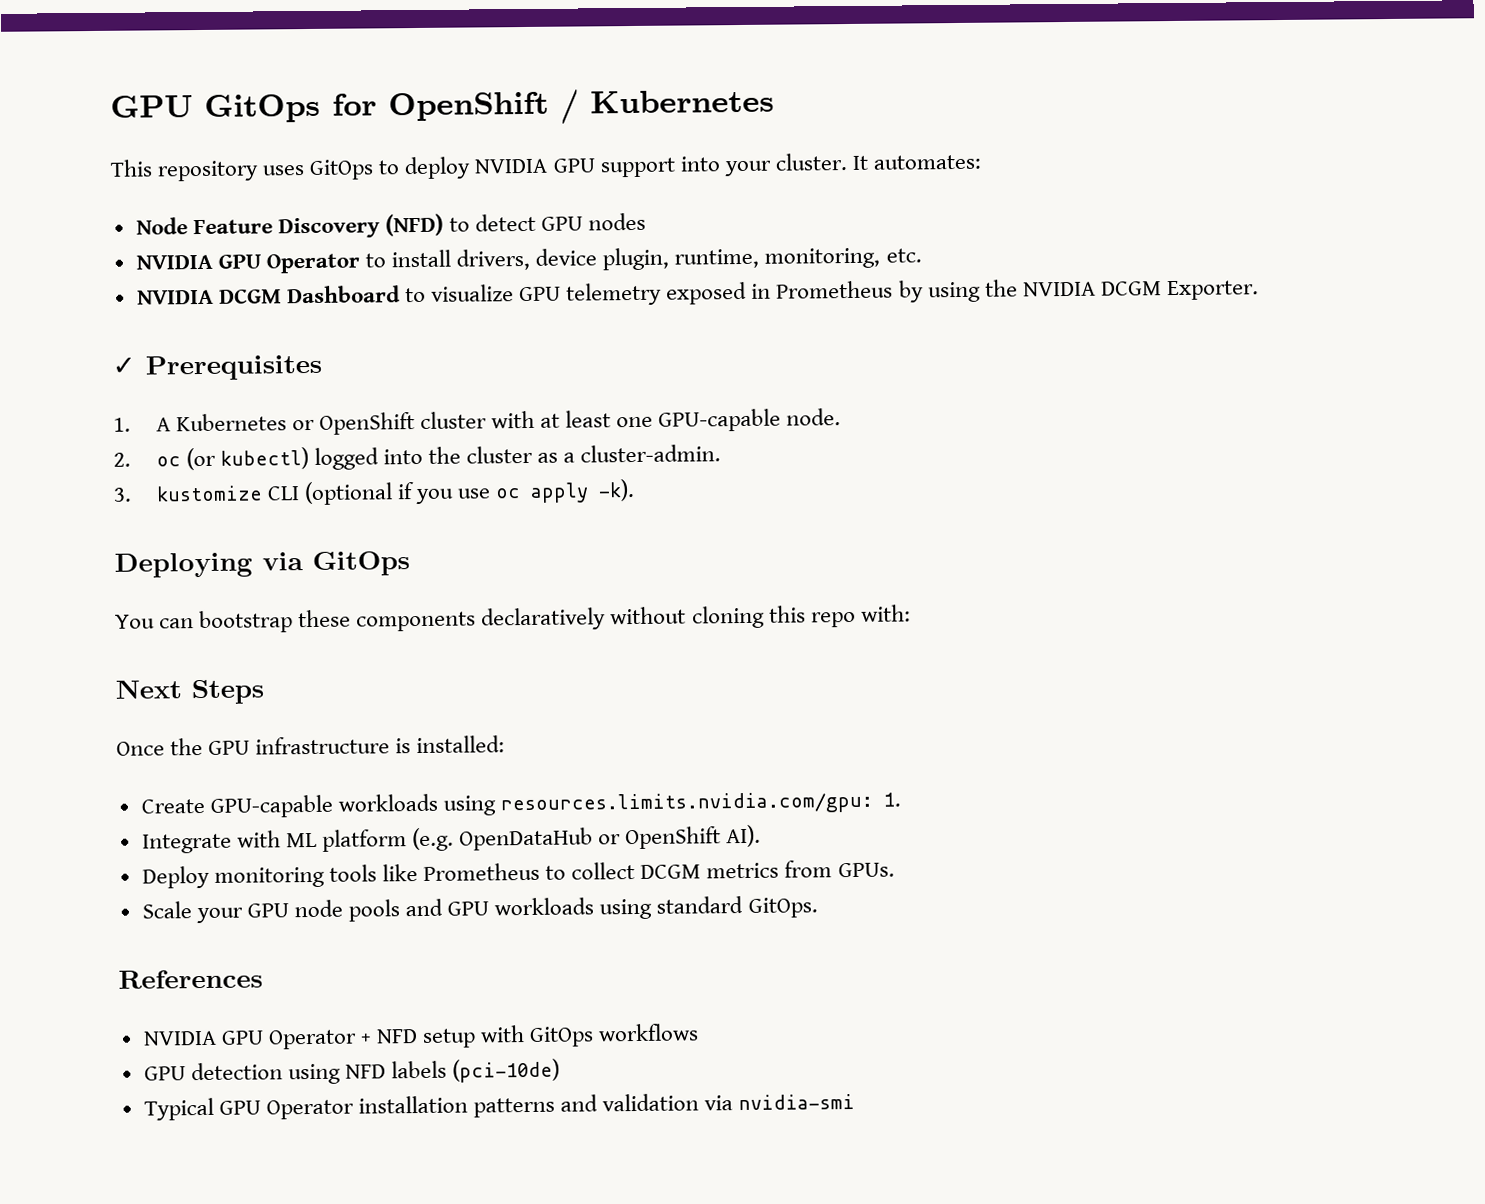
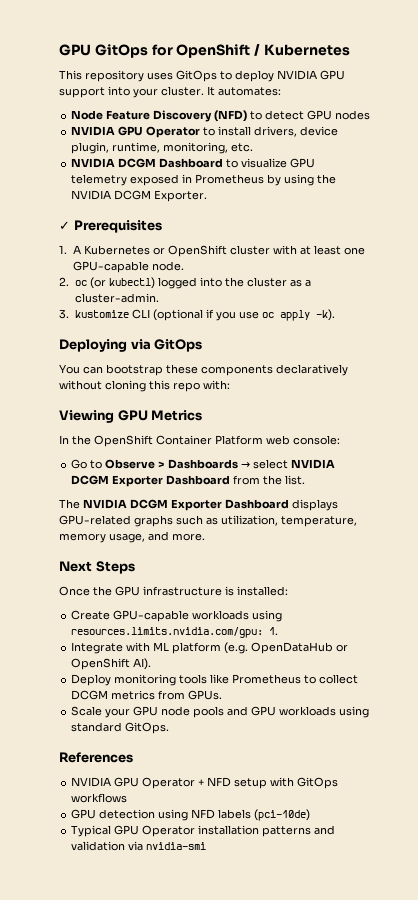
+ Viewing GPU Metrics
+ In the OpenShift Container Platform web console:
+ Go to Observe > Dashboards → select NVIDIA DCGM Exporter Dashboard from the list.
+ The NVIDIA DCGM Exporter Dashboard displays GPU-related graphs such as utilization, temperature, memory usage, and more.

